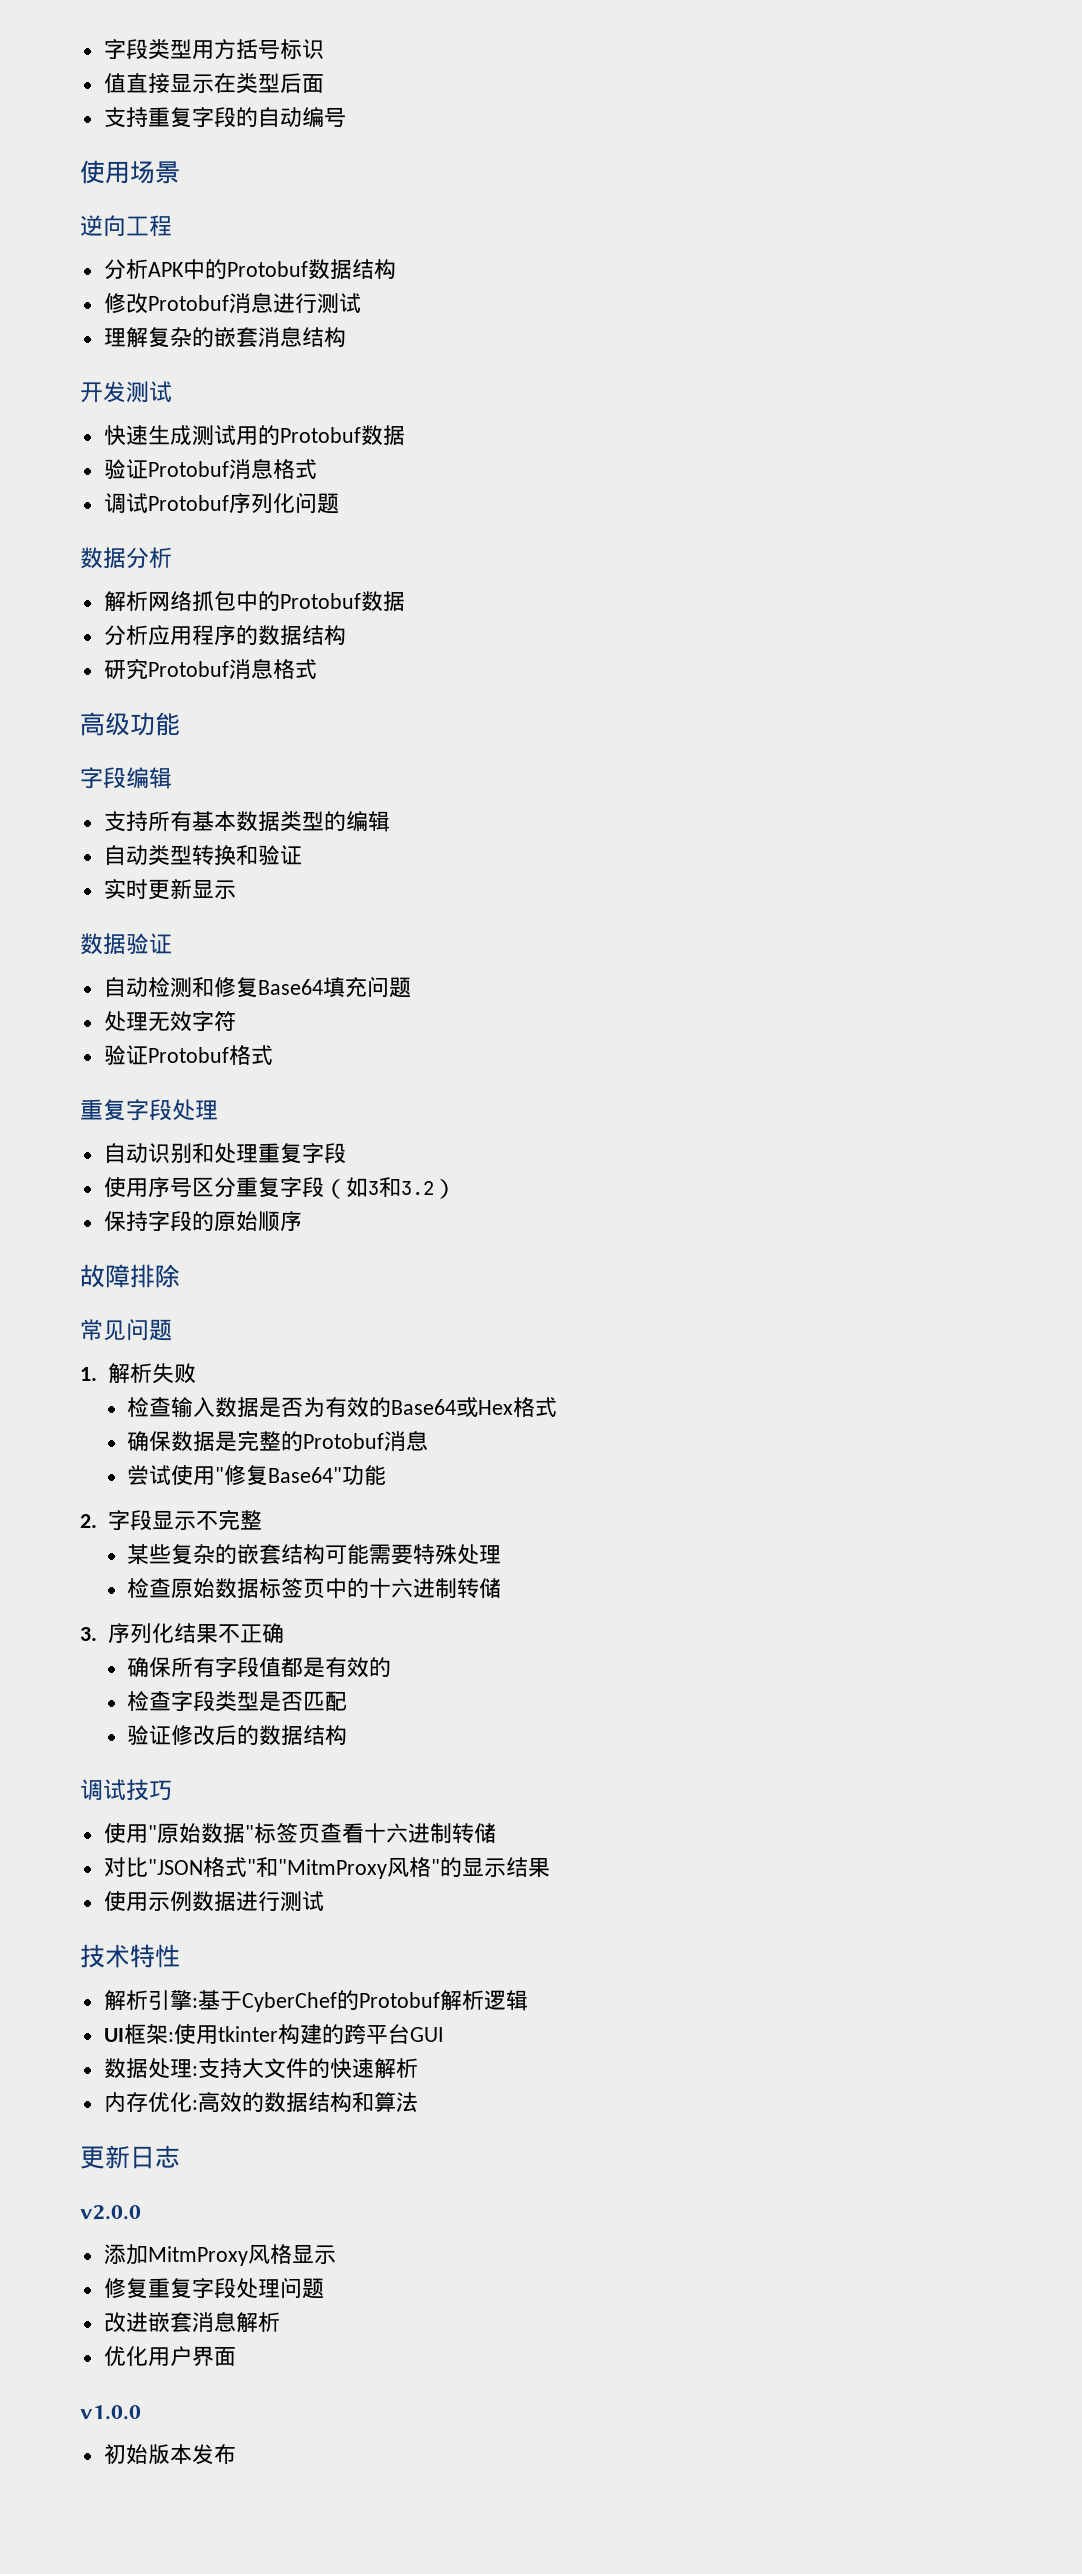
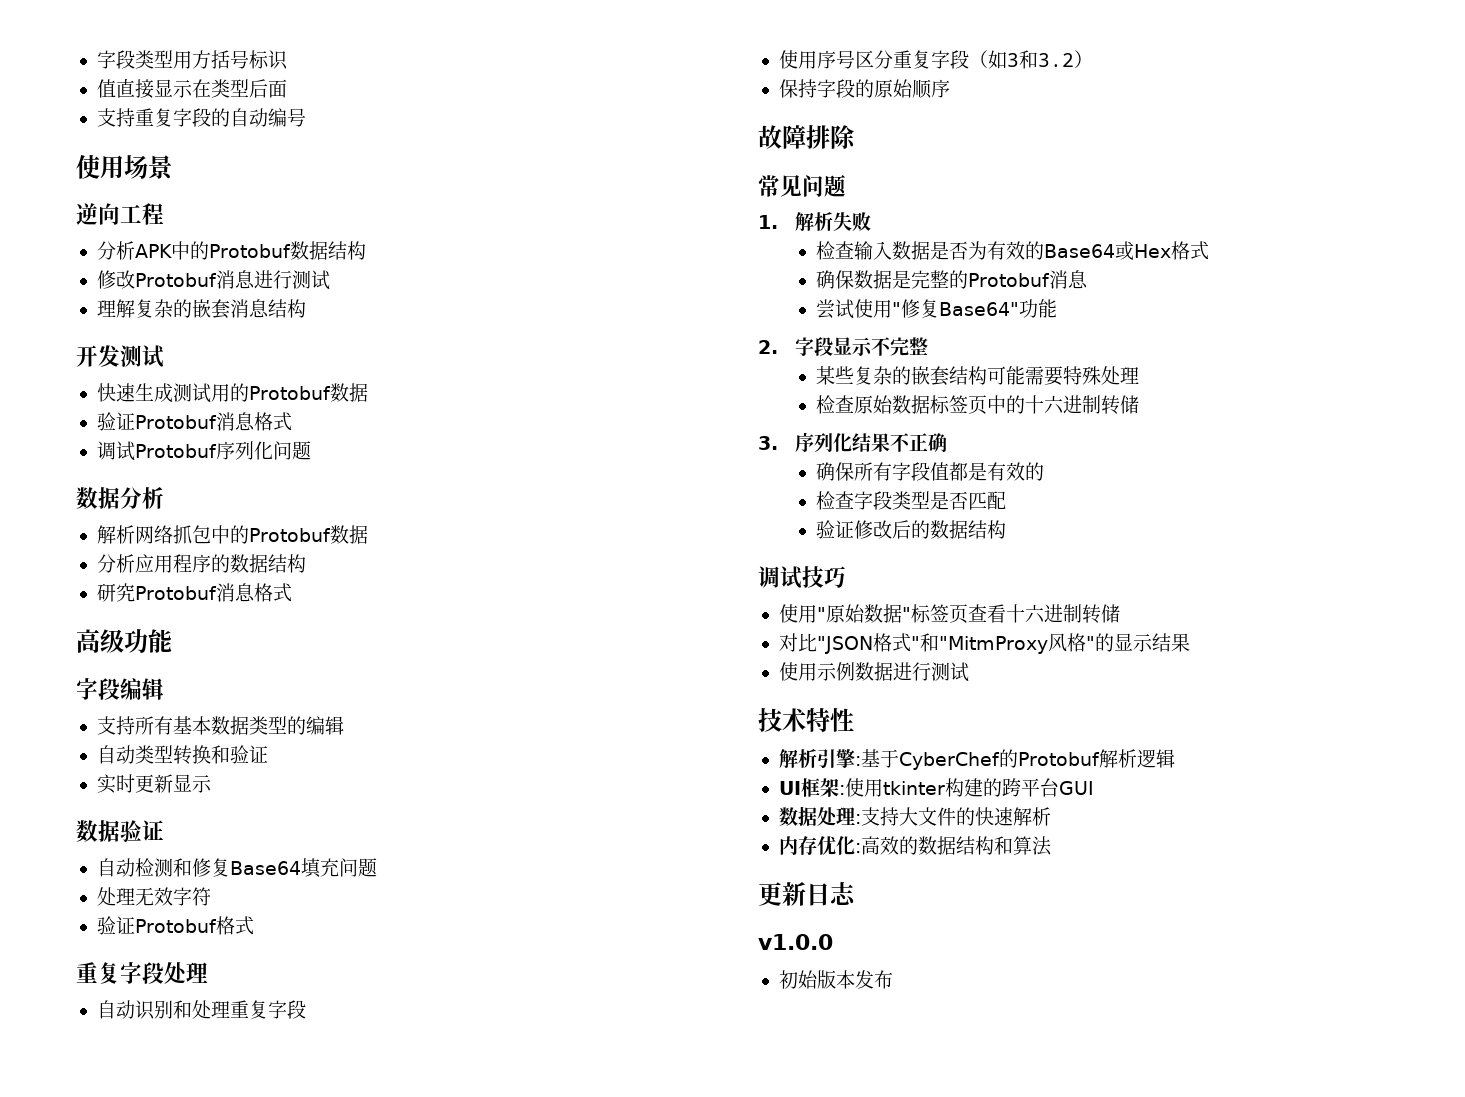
- v2.0.0
- 添加MitmProxy风格显示
- 修复重复字段处理问题
- 改进嵌套消息解析
- 优化用户界面

